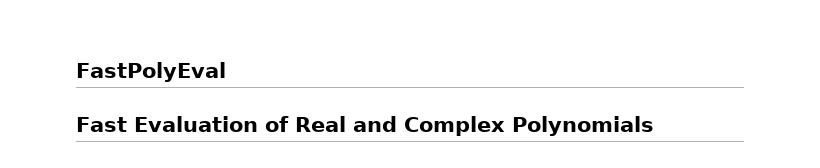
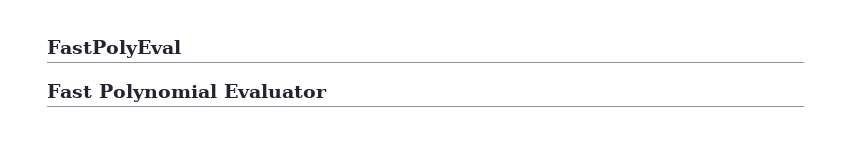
- Fast Evaluation of Real and Complex Polynomials
+ Fast Polynomial Evaluator

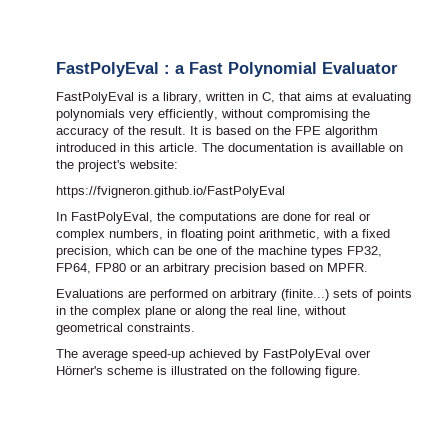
- FastPolyEval
- Fast Polynomial Evaluator
+ FastPolyEval : a Fast Polynomial Evaluator
+ FastPolyEval is a library, written in C, that aims at evaluating polynomials very efficiently, without compromising the accuracy of the result. It is based on the FPE algorithm introduced in this article. The documentation is availlable on the project's website:
+ https://fvigneron.github.io/FastPolyEval
+ In FastPolyEval, the computations are done for real or complex numbers, in floating point arithmetic, with a fixed precision, which can be one of the machine types FP32, FP64, FP80 or an arbitrary precision based on MPFR.
+ Evaluations are performed on arbitrary (finite...) sets of points in the complex plane or along the real line, without geometrical constraints.
+ The average speed-up achieved by FastPolyEval over Hörner's scheme is illustrated on the following figure.

